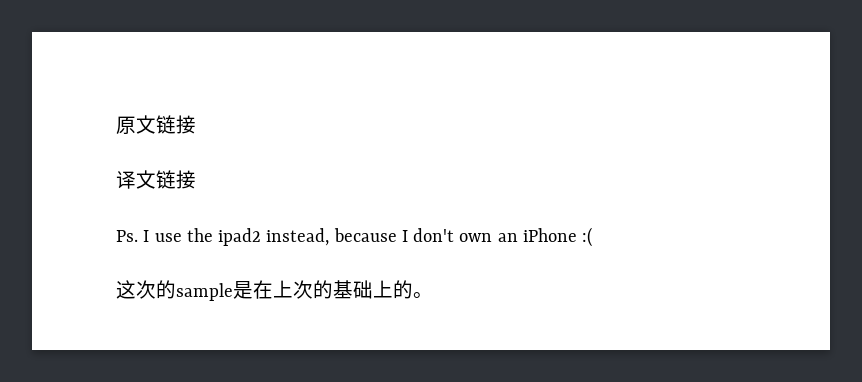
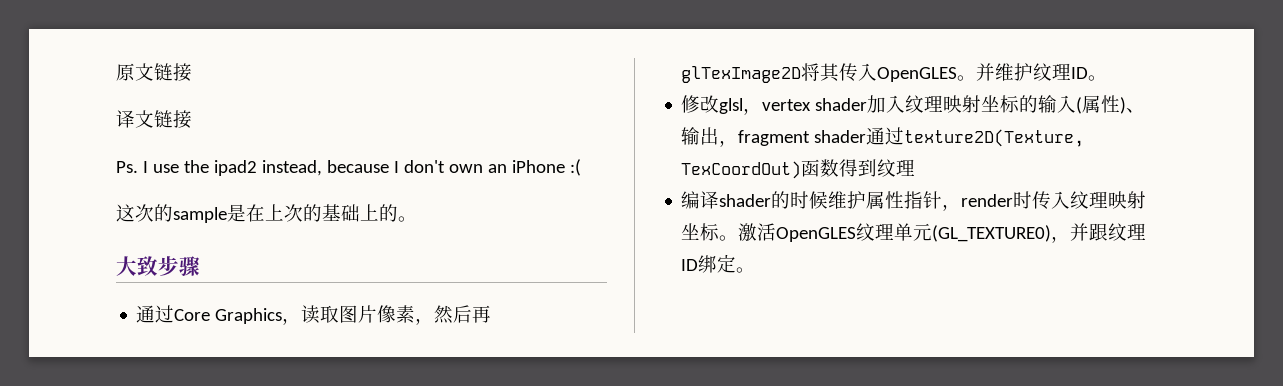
+ 大致步骤
+ 通过Core Graphics，读取图片像素，然后再glTexImage2D将其传入OpenGLES。并维护纹理ID。
+ 修改glsl，vertex shader加入纹理映射坐标的输入(属性)、输出，fragment shader通过texture2D(Texture, TexCoordOut)函数得到纹理
+ 编译shader的时候维护属性指针，render时传入纹理映射坐标。激活OpenGLES纹理单元(GL_TEXTURE0)，并跟纹理ID绑定。

